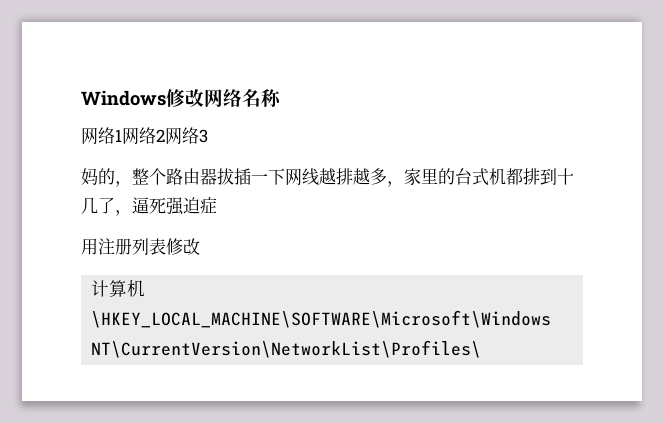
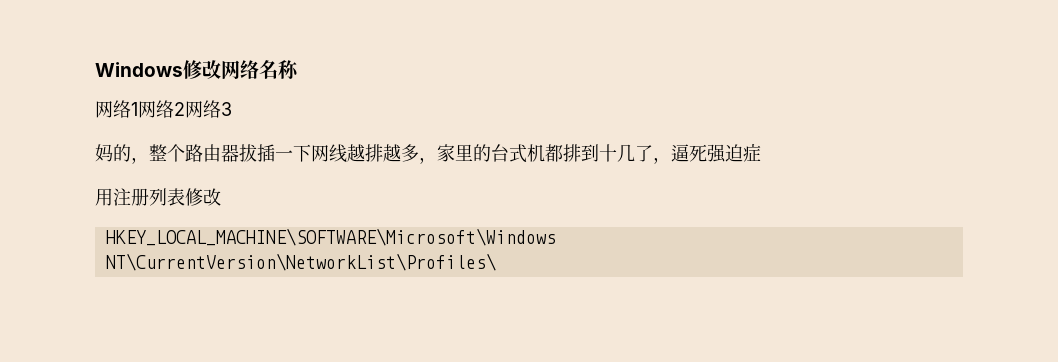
- 计算机\HKEY_LOCAL_MACHINE\SOFTWARE\Microsoft\Windows NT\CurrentVersion\NetworkList\Profiles\
+ HKEY_LOCAL_MACHINE\SOFTWARE\Microsoft\Windows NT\CurrentVersion\NetworkList\Profiles\

